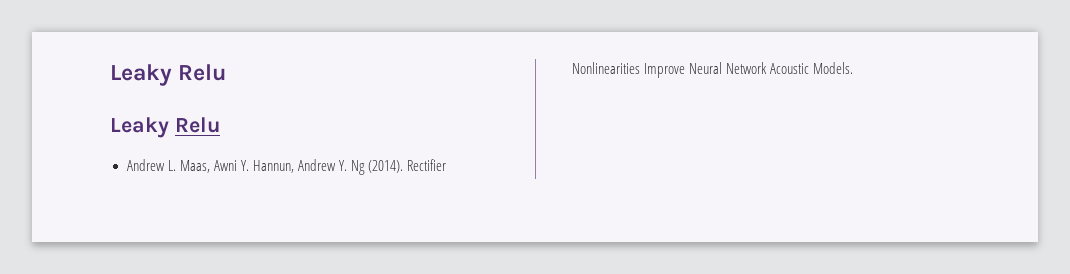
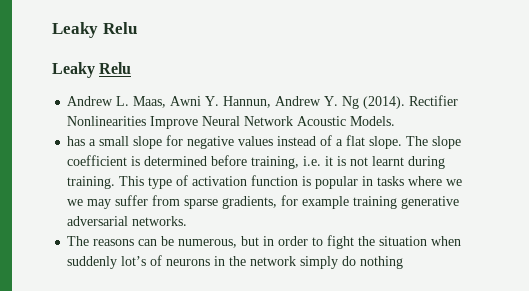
+ has a small slope for negative values instead of a flat slope. The slope coefficient is determined before training, i.e. it is not learnt during training. This type of activation function is popular in tasks where we we may suffer from sparse gradients, for example training generative adversarial networks.
+ The reasons can be numerous, but in order to fight the situation when suddenly lot’s of neurons in the network simply do nothing

